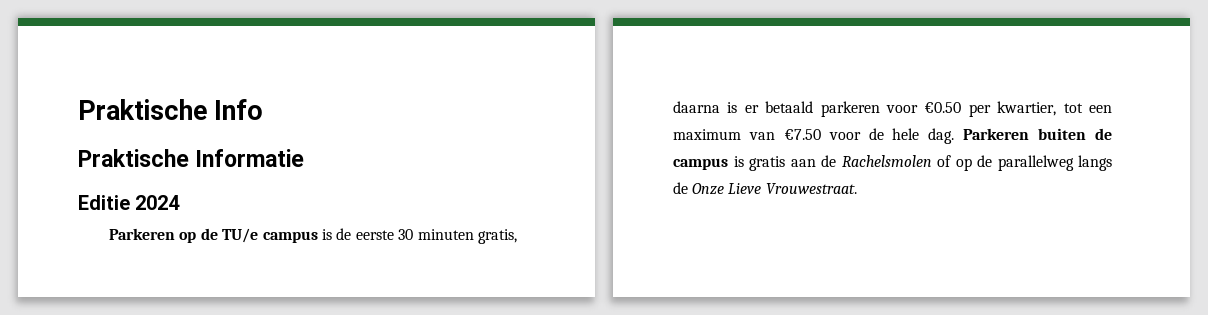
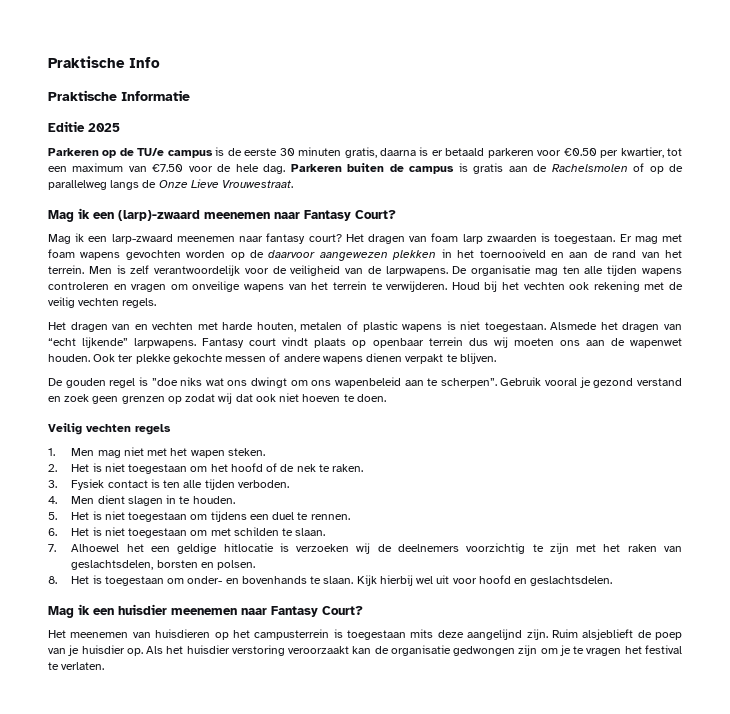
- Editie 2024
+ Editie 2025
+ Mag ik een (larp)-zwaard meenemen naar Fantasy Court?
+ Mag ik een larp-zwaard meenemen naar fantasy court? Het dragen van foam larp zwaarden is toegestaan. Er mag met foam wapens gevochten worden op de daarvoor aangewezen plekken in het toernooiveld en aan de rand van het terrein. Men is zelf verantwoordelijk voor de veiligheid van de larpwapens. De organisatie mag ten alle tijden wapens controleren en vragen om onveilige wapens van het terrein te verwijderen. Houd bij het vechten ook rekening met de veilig vechten regels.
+ Het dragen van en vechten met harde houten, metalen of plastic wapens is niet toegestaan. Alsmede het dragen van “echt lijkende” larpwapens. Fantasy court vindt plaats op openbaar terrein dus wij moeten ons aan de wapenwet houden. Ook ter plekke gekochte messen of andere wapens dienen verpakt te blijven.
+ De gouden regel is ”doe niks wat ons dwingt om ons wapenbeleid aan te scherpen”. Gebruik vooral je gezond verstand en zoek geen grenzen op zodat wij dat ook niet hoeven te doen.
+ Veilig vechten regels
+ 1. Men mag niet met het wapen steken.
+ 2. Het is niet toegestaan om het hoofd of de nek te raken.
+ 3. Fysiek contact is ten alle tijden verboden.
+ 4. Men dient slagen in te houden.
+ 5. Het is niet toegestaan om tijdens een duel te rennen.
+ 6. Het is niet toegestaan om met schilden te slaan.
+ 7. Alhoewel het een geldige hitlocatie is verzoeken wij de deelnemers voorzichtig te zijn met het raken van geslachtsdelen, borsten en polsen.
+ 8. Het is toegestaan om onder- en bovenhands te slaan. Kijk hierbij wel uit voor hoofd en geslachtsdelen.
+ Mag ik een huisdier meenemen naar Fantasy Court?
+ Het meenemen van huisdieren op het campusterrein is toegestaan mits deze aangelijnd zijn. Ruim alsjeblieft de poep van je huisdier op. Als het huisdier verstoring veroorzaakt kan de organisatie gedwongen zijn om je te vragen het festival te verlaten.

